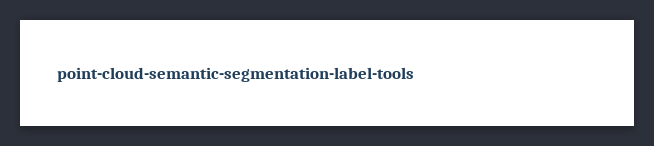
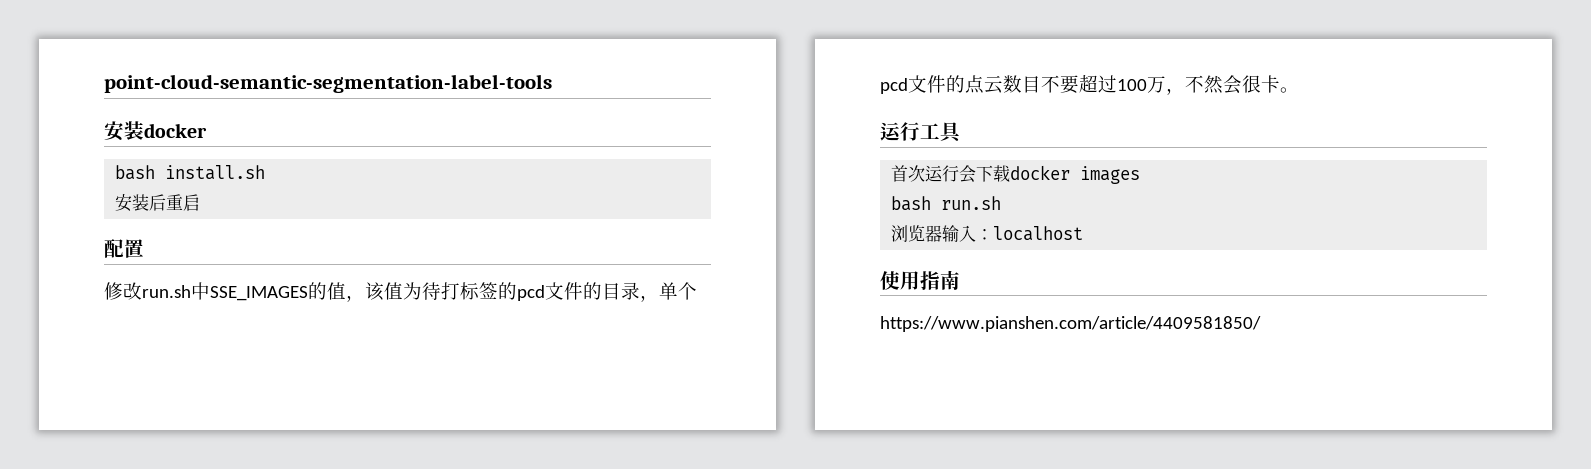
+ 安装docker
+ bash install.sh
+ 安装后重启
+ 配置
+ 修改run.sh中SSE_IMAGES的值，该值为待打标签的pcd文件的目录，单个pcd文件的点云数目不要超过100万，不然会很卡。
+ 运行工具
+ 首次运行会下载docker images
+ bash run.sh
+ 浏览器输入：localhost
+ 使用指南
+ https://www.pianshen.com/article/4409581850/

